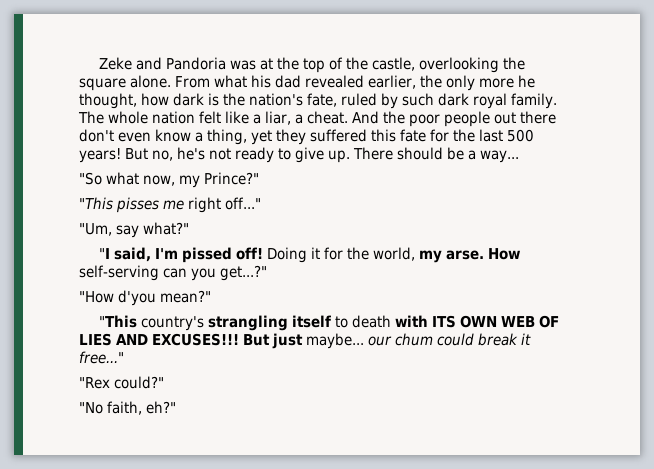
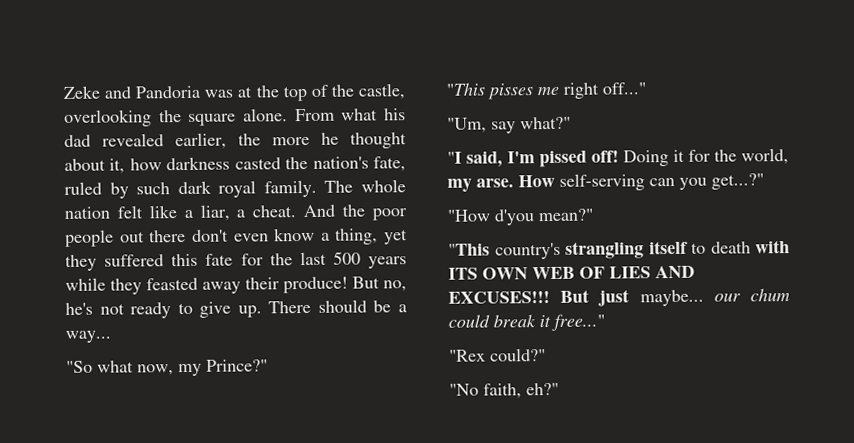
- From what his dad revealed earlier, the only more he thought, how dark is the nation's fate, ruled by such dark royal family.
+ From what his dad revealed earlier, the more he thought about it, how darkness casted the nation's fate, ruled by such dark royal family.
- And the poor people out there don't even know a thing, yet they suffered this fate for the last 500 years!
+ And the poor people out there don't even know a thing, yet they suffered this fate for the last 500 years while they feasted away their produce!

